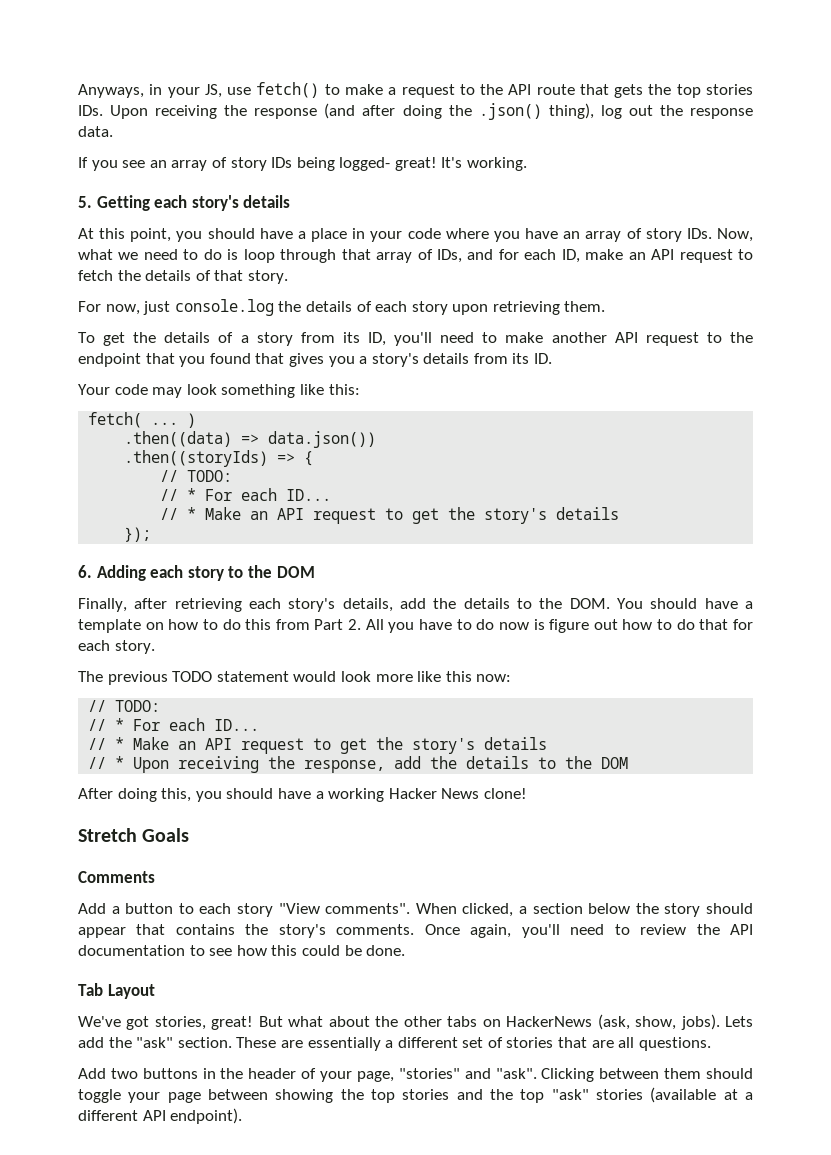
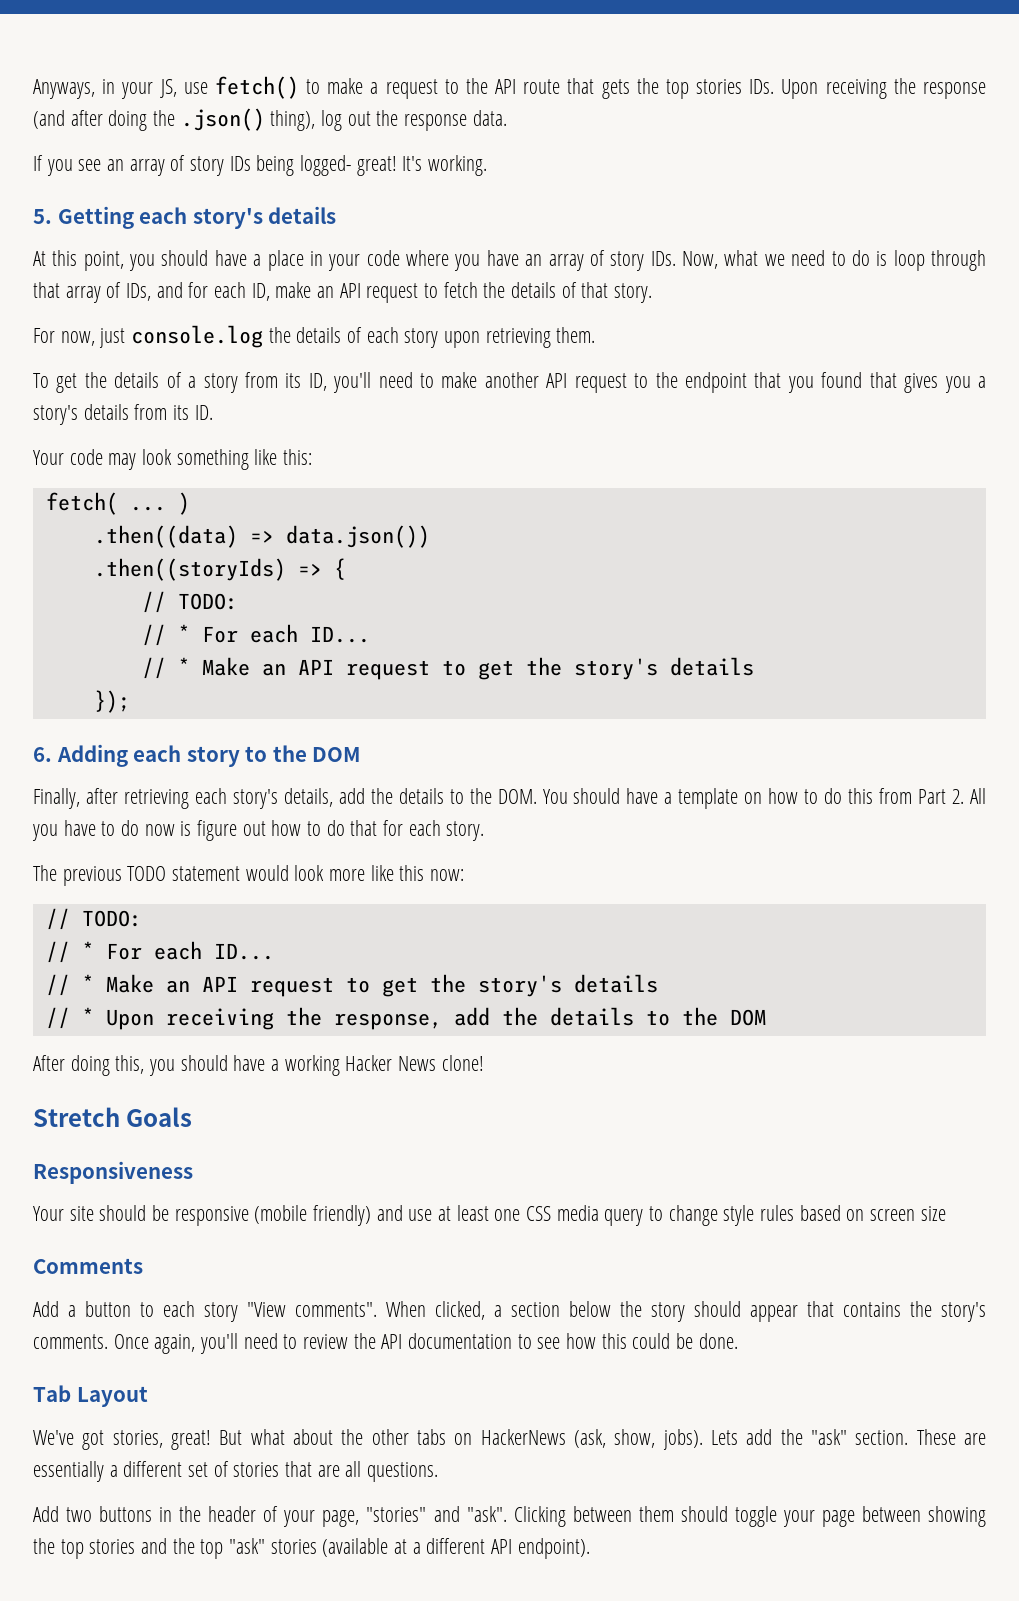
+ Responsiveness
+ Your site should be responsive (mobile friendly) and use at least one CSS media query to change style rules based on screen size

